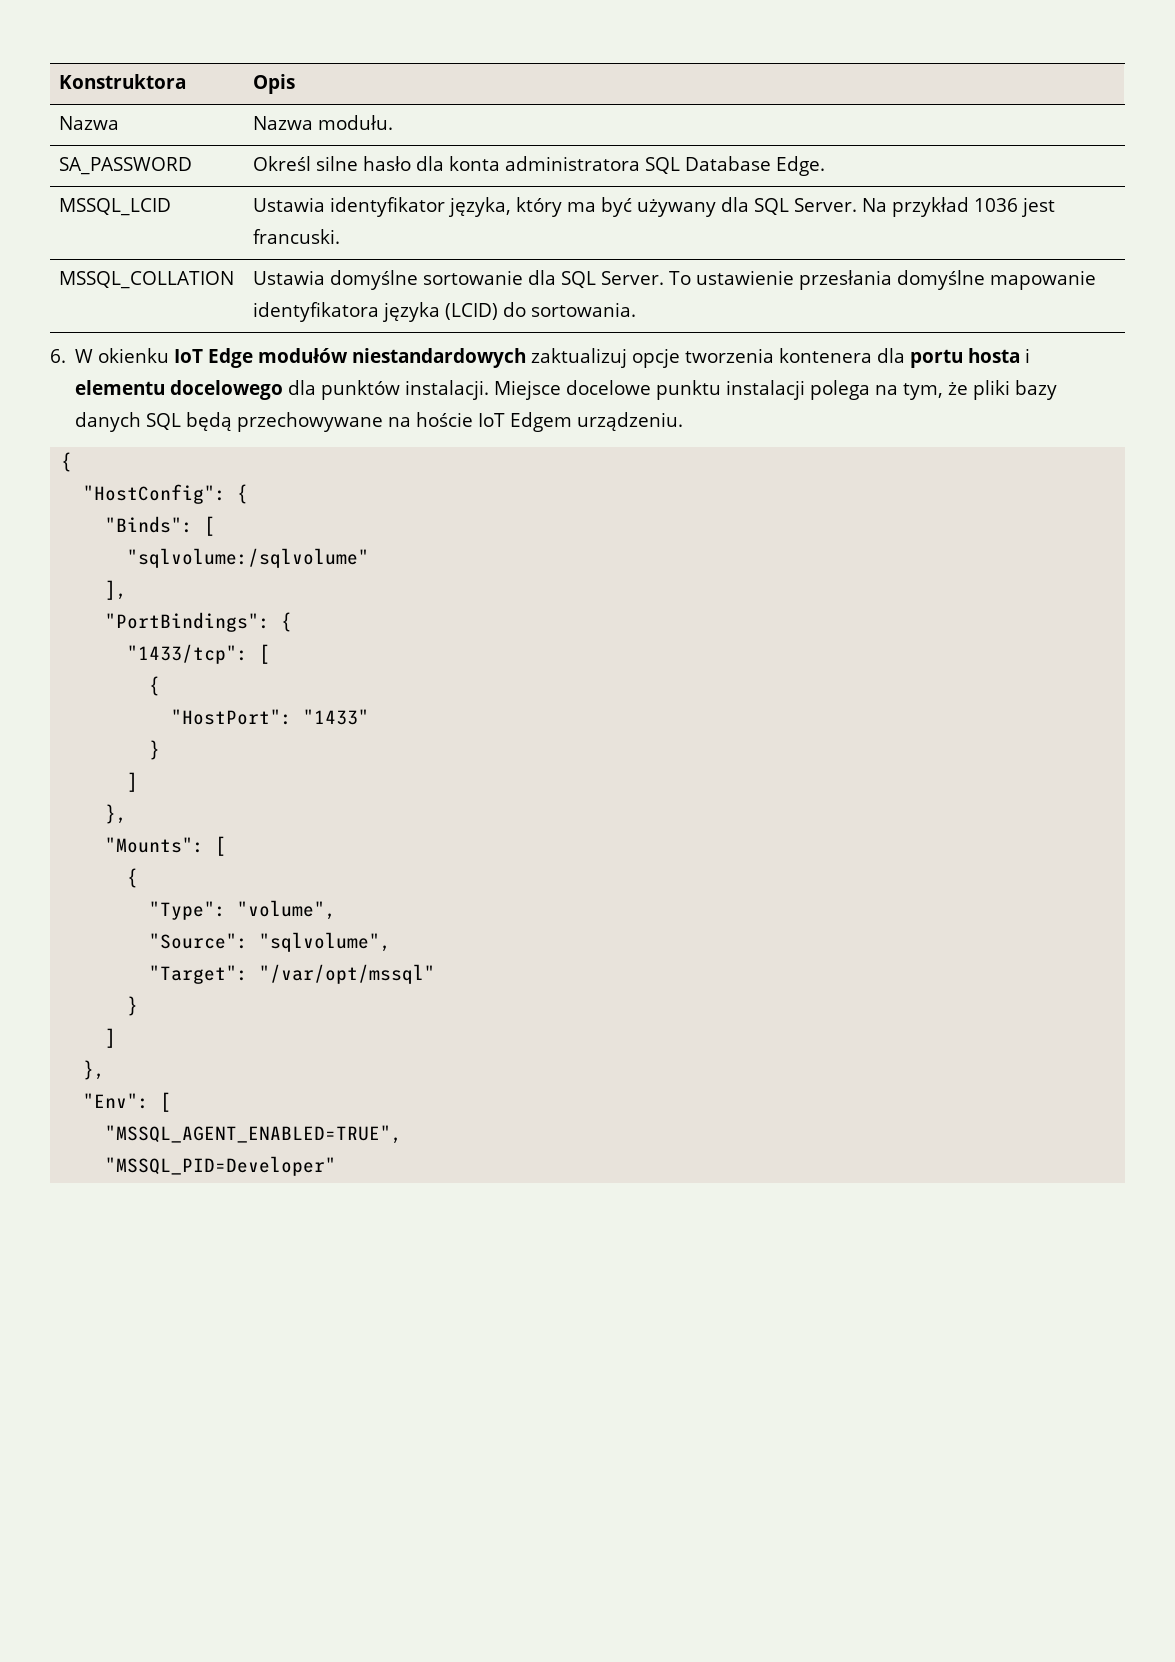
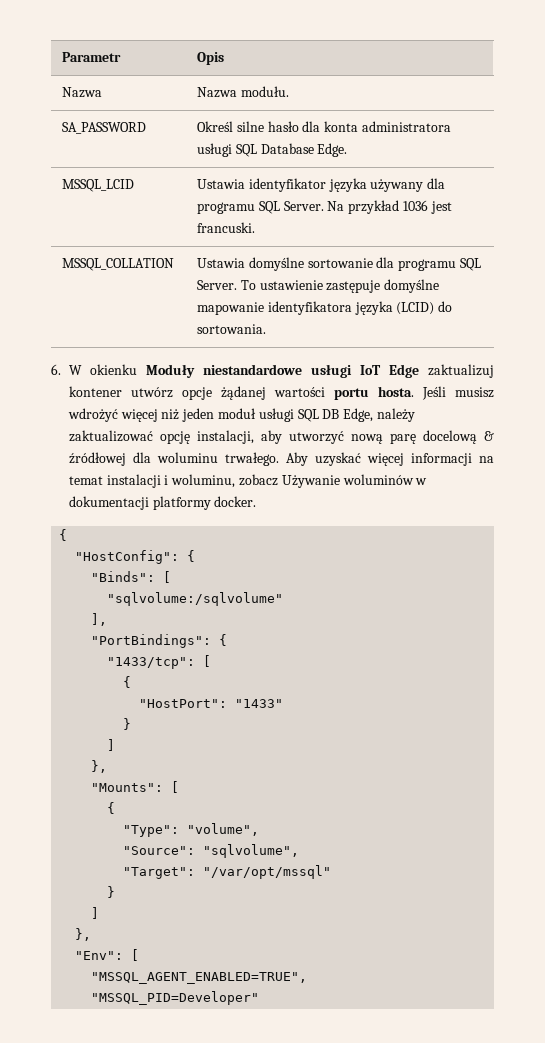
- Konstruktora | Opis
+ Parametr | Opis
- SA_PASSWORD | Określ silne hasło dla konta administratora SQL Database Edge.
+ SA_PASSWORD | Określ silne hasło dla konta administratora usługi SQL Database Edge.
- MSSQL_LCID | Ustawia identyfikator języka, który ma być używany dla SQL Server. Na przykład 1036 jest francuski.
+ MSSQL_LCID | Ustawia identyfikator języka używany dla programu SQL Server. Na przykład 1036 jest francuski.
- MSSQL_COLLATION | Ustawia domyślne sortowanie dla SQL Server. To ustawienie przesłania domyślne mapowanie identyfikatora języka (LCID) do sortowania.
+ MSSQL_COLLATION | Ustawia domyślne sortowanie dla programu SQL Server. To ustawienie zastępuje domyślne mapowanie identyfikatora języka (LCID) do sortowania.
- 6. W okienku IoT Edge modułów niestandardowych zaktualizuj opcje tworzenia kontenera dla portu hosta i elementu docelowego dla punktów instalacji. Miejsce docelowe punktu instalacji polega na tym, że pliki bazy danych SQL będą przechowywane na hoście IoT Edgem urządzeniu.
+ 6. W okienku Moduły niestandardowe usługi IoT Edge zaktualizuj kontener utwórz opcje żądanej wartości portu hosta. Jeśli musisz wdrożyć więcej niż jeden moduł usługi SQL DB Edge, należy zaktualizować opcję instalacji, aby utworzyć nową parę docelową & źródłowej dla woluminu trwałego. Aby uzyskać więcej informacji na temat instalacji i woluminu, zobacz Używanie woluminów w dokumentacji platformy docker.

